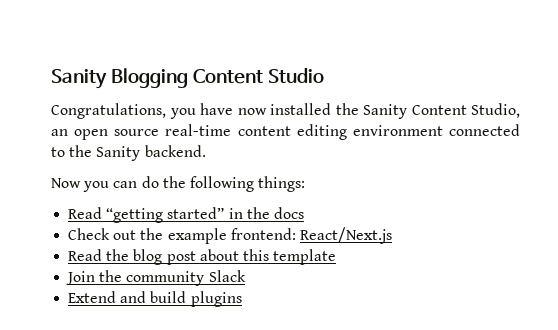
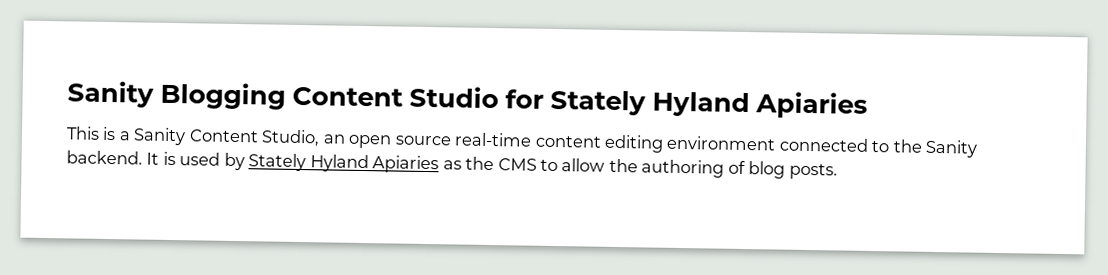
- Sanity Blogging Content Studio
- Congratulations, you have now installed the Sanity Content Studio, an open source real-time content editing environment connected to the Sanity backend.
- Now you can do the following things:
- Read “getting started” in the docs
- Check out the example frontend: React/Next.js
- Read the blog post about this template
- Join the community Slack
- Extend and build plugins
+ Sanity Blogging Content Studio for Stately Hyland Apiaries
+ This is a Sanity Content Studio, an open source real-time content editing environment connected to the Sanity backend. It is used by Stately Hyland Apiaries as the CMS to allow the authoring of blog posts.

